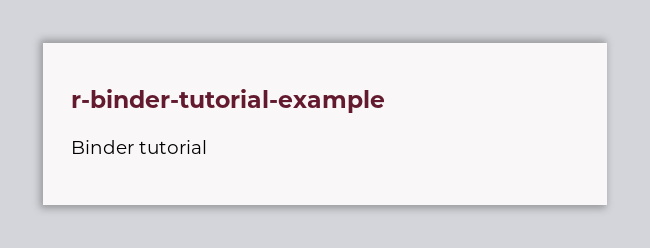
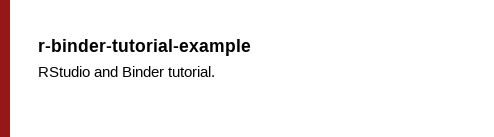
- Binder tutorial
+ RStudio and Binder tutorial.

